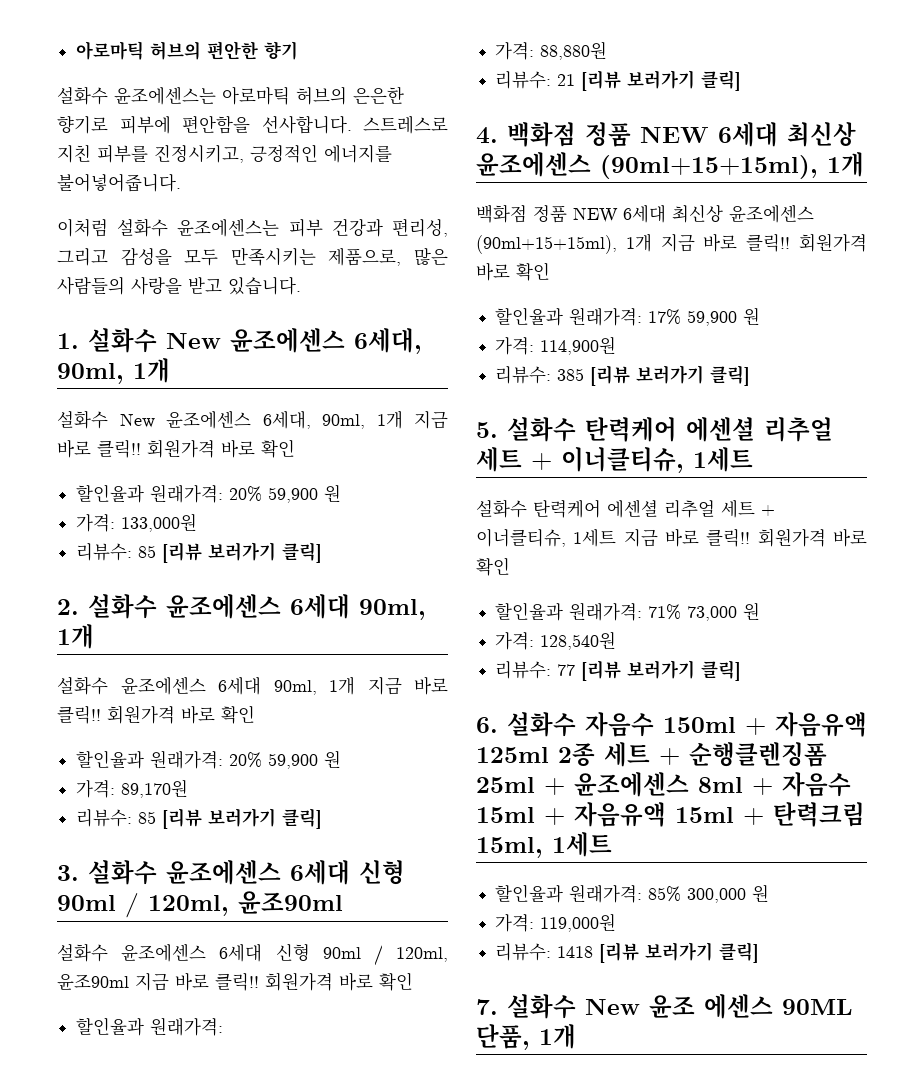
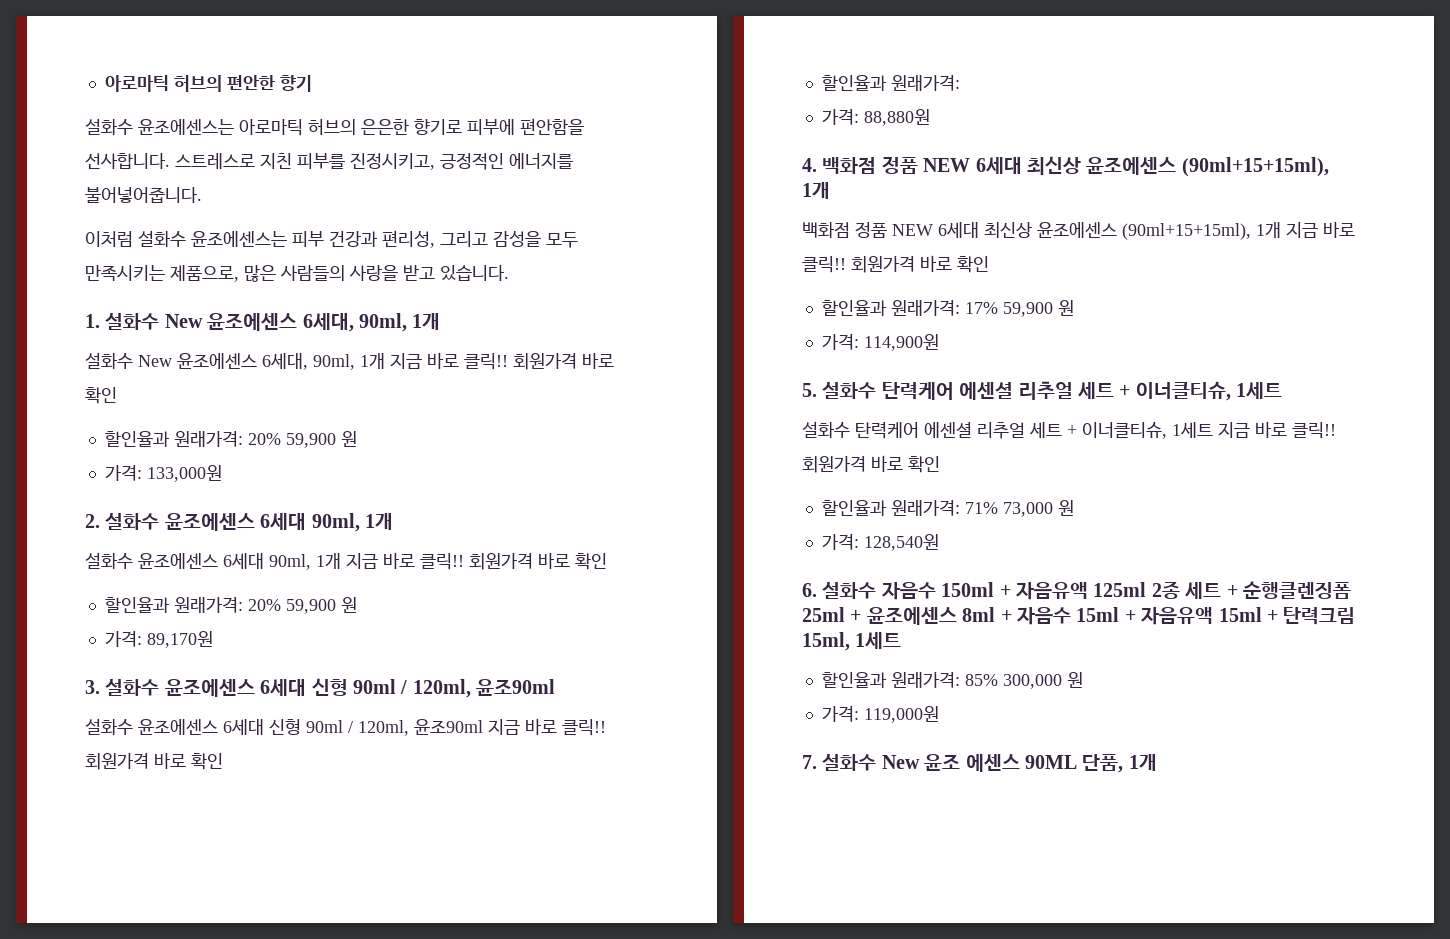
  가격: 133,000원
- 리뷰수: 85 [리뷰 보러가기 클릭]
  가격: 89,170원
- 리뷰수: 85 [리뷰 보러가기 클릭]
- 리뷰수: 21 [리뷰 보러가기 클릭]
- 리뷰수: 385 [리뷰 보러가기 클릭]
- 리뷰수: 77 [리뷰 보러가기 클릭]
- 리뷰수: 1418 [리뷰 보러가기 클릭]

